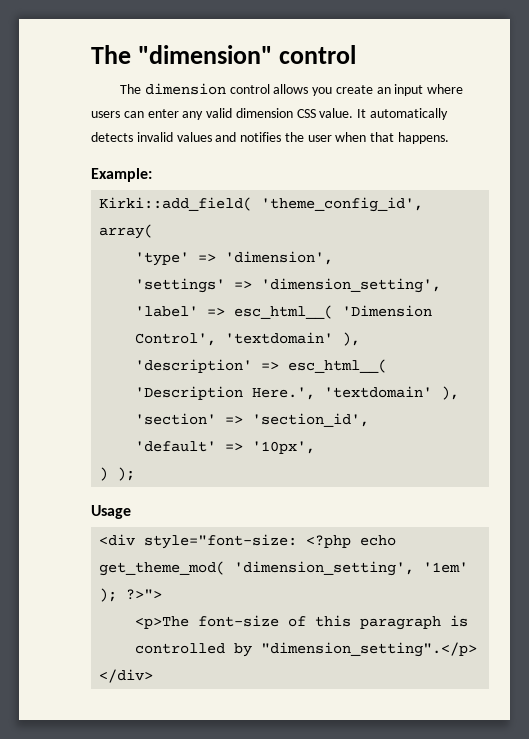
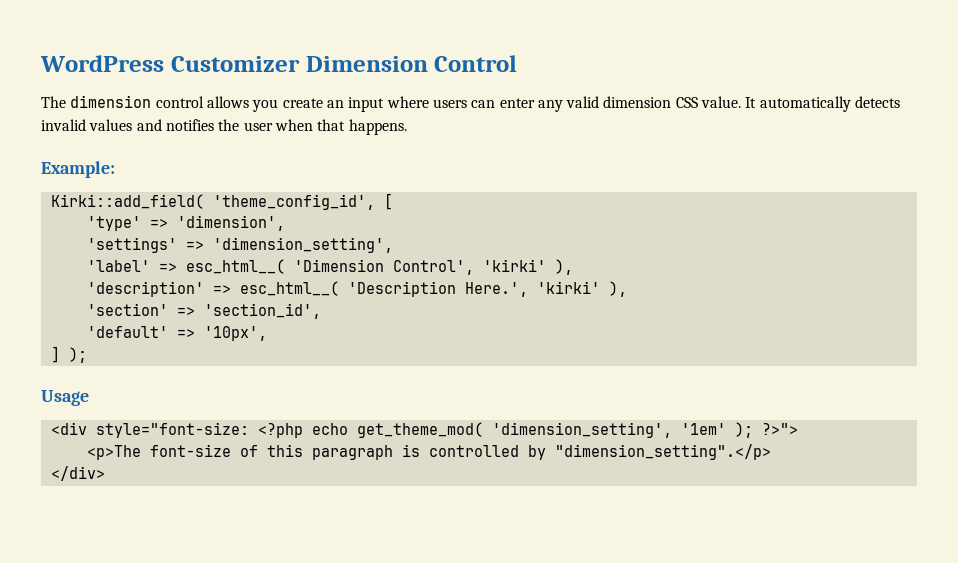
- The "dimension" control
+ WordPress Customizer Dimension Control
- Kirki::add_field( 'theme_config_id', array(
+ Kirki::add_field( 'theme_config_id', [
- 'label' => esc_html__( 'Dimension Control', 'textdomain' ),
+ 'label' => esc_html__( 'Dimension Control', 'kirki' ),
- 'description' => esc_html__( 'Description Here.', 'textdomain' ),
+ 'description' => esc_html__( 'Description Here.', 'kirki' ),
- ) );
+ ] );

